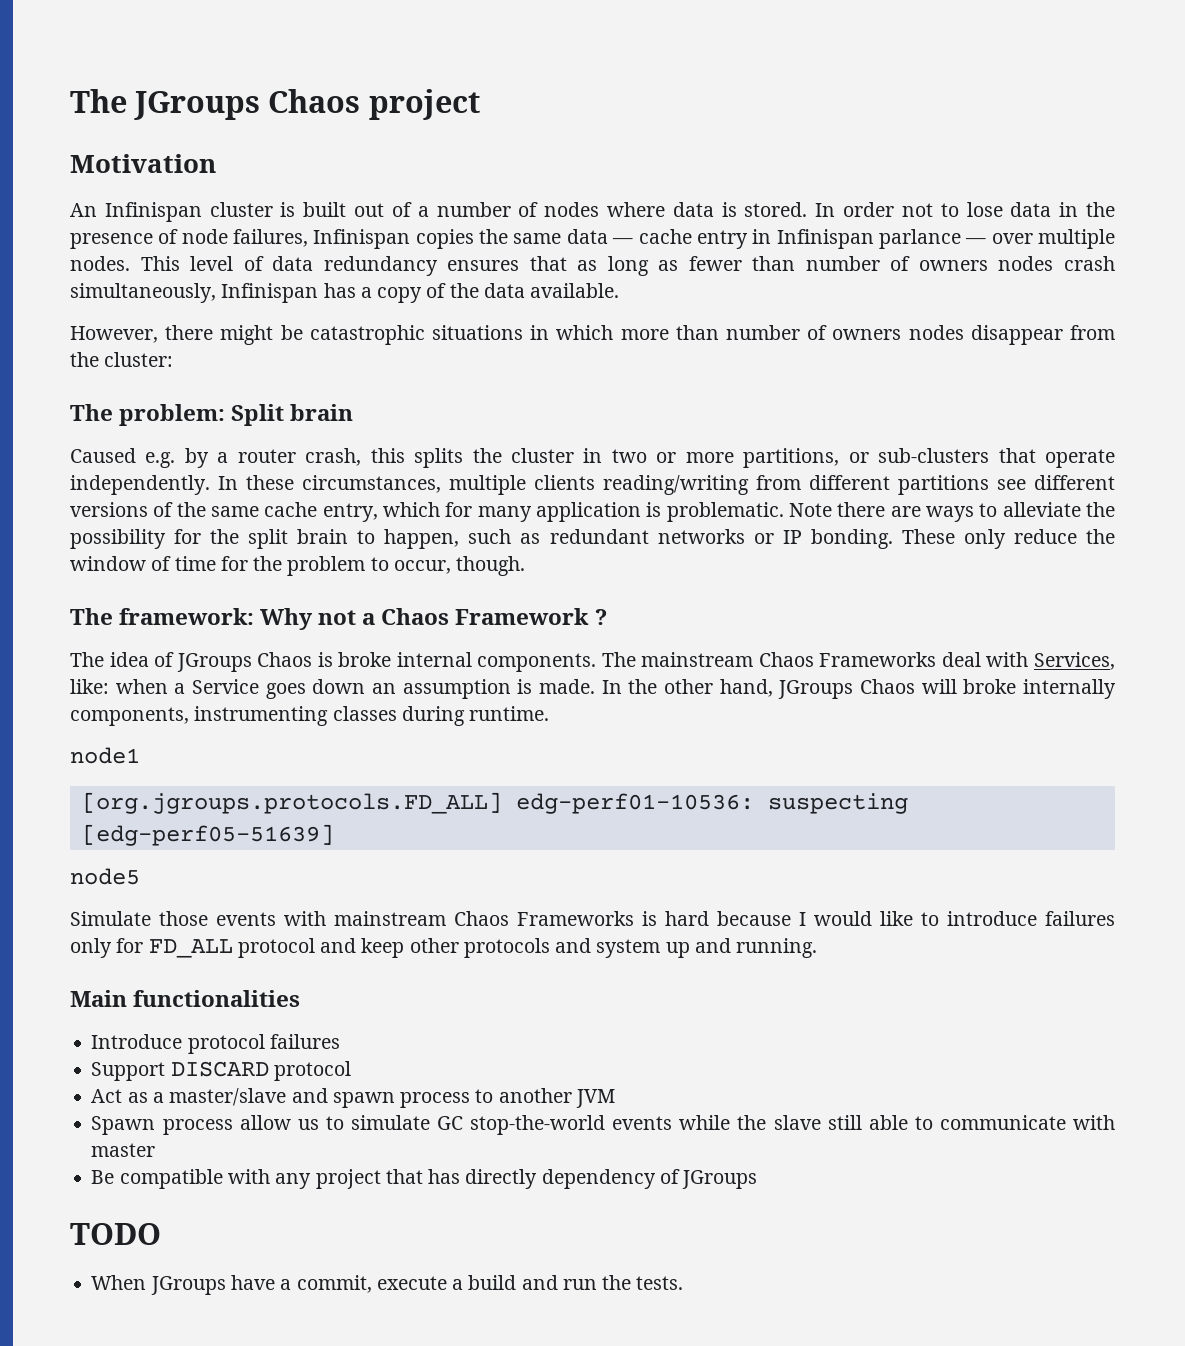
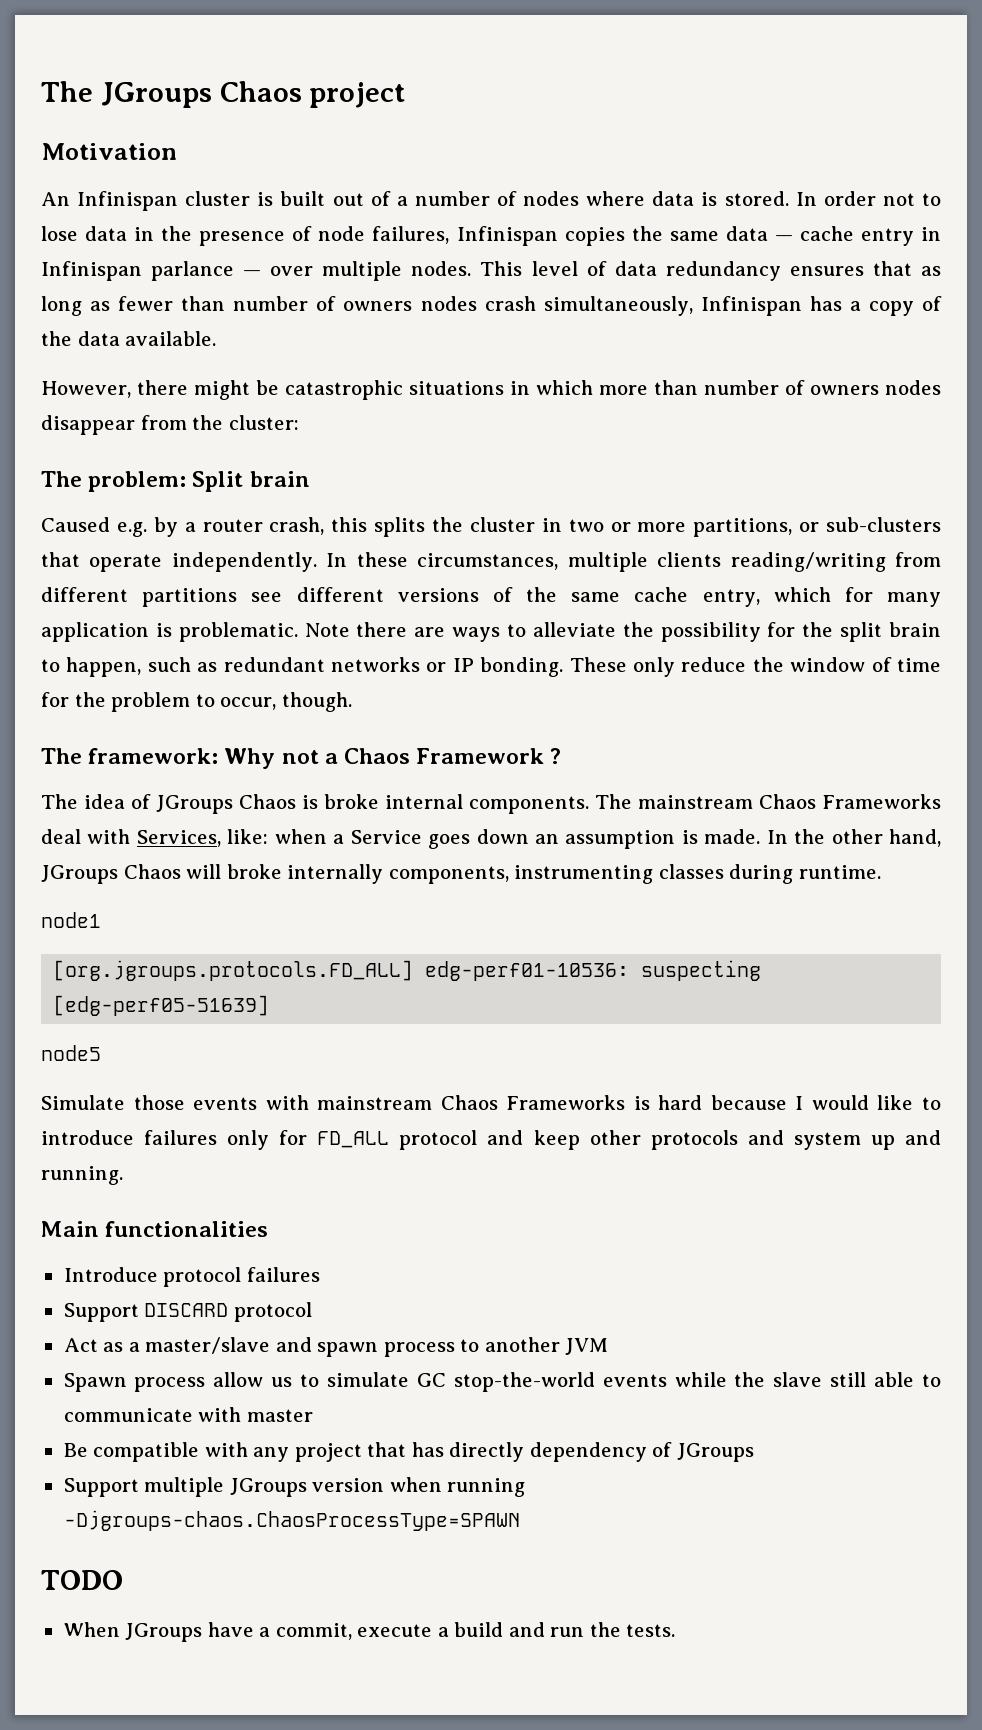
+ Support multiple JGroups version when running -Djgroups-chaos.ChaosProcessType=SPAWN

